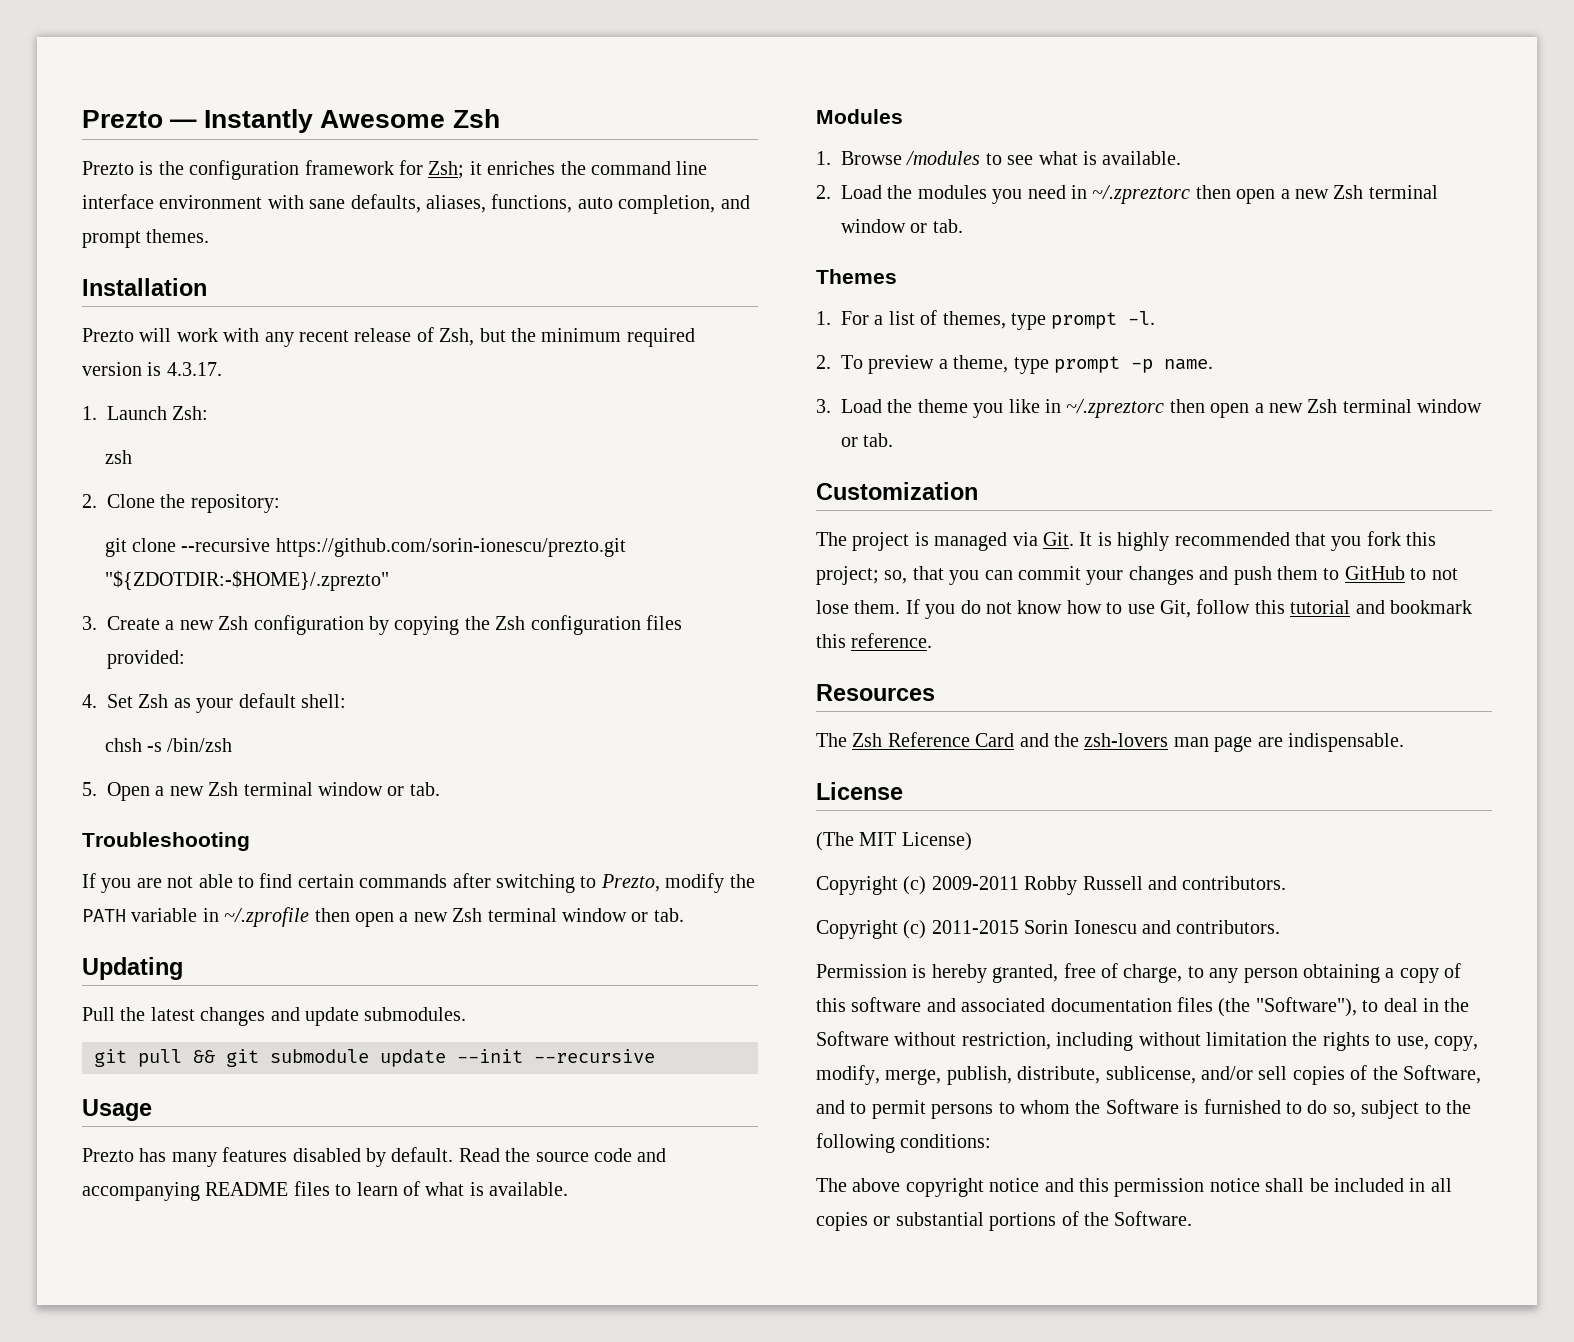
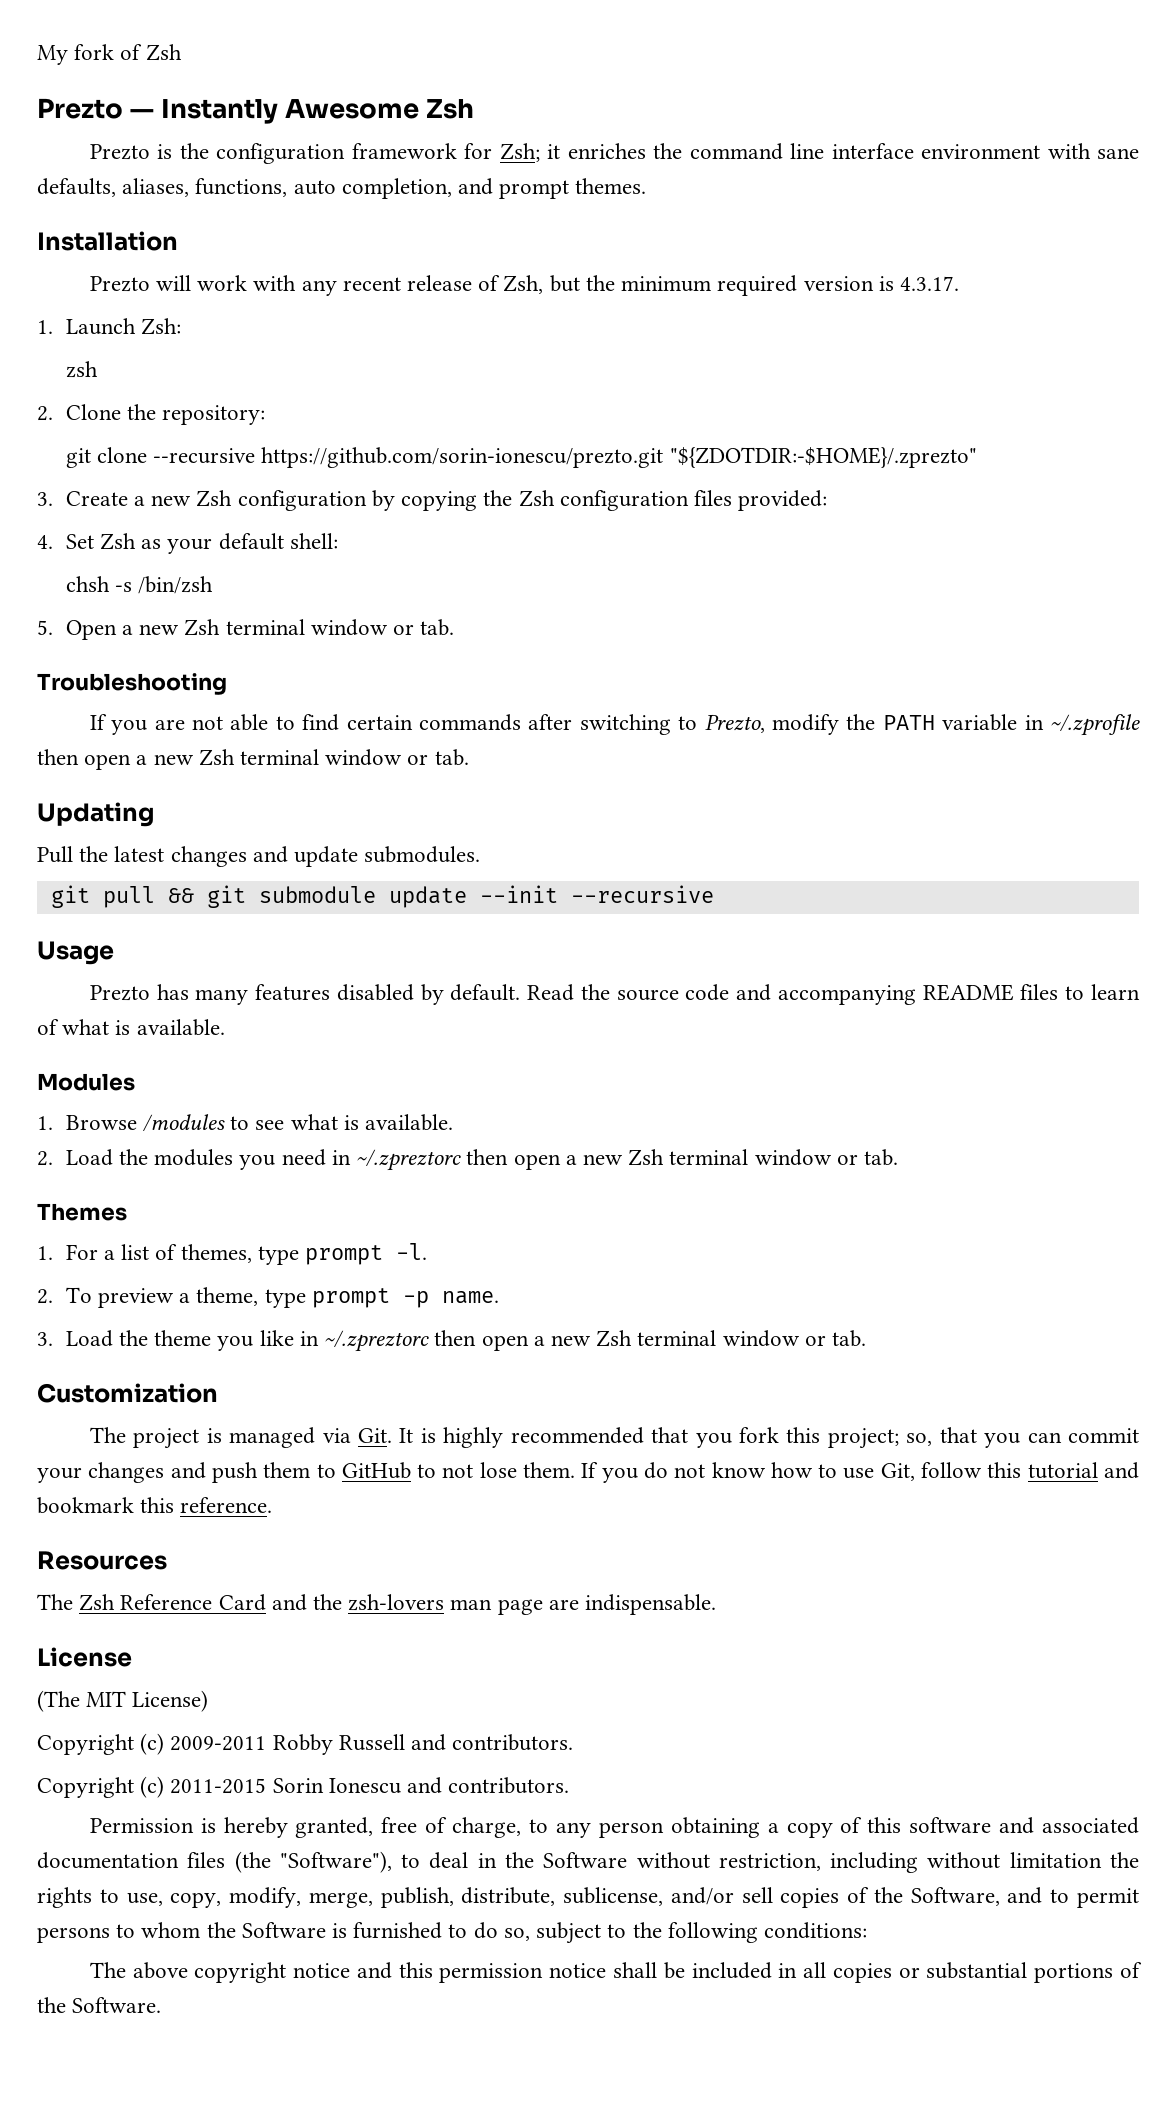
+ My fork of Zsh

